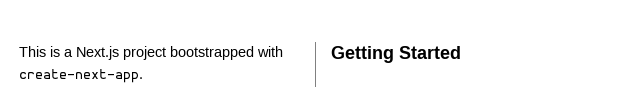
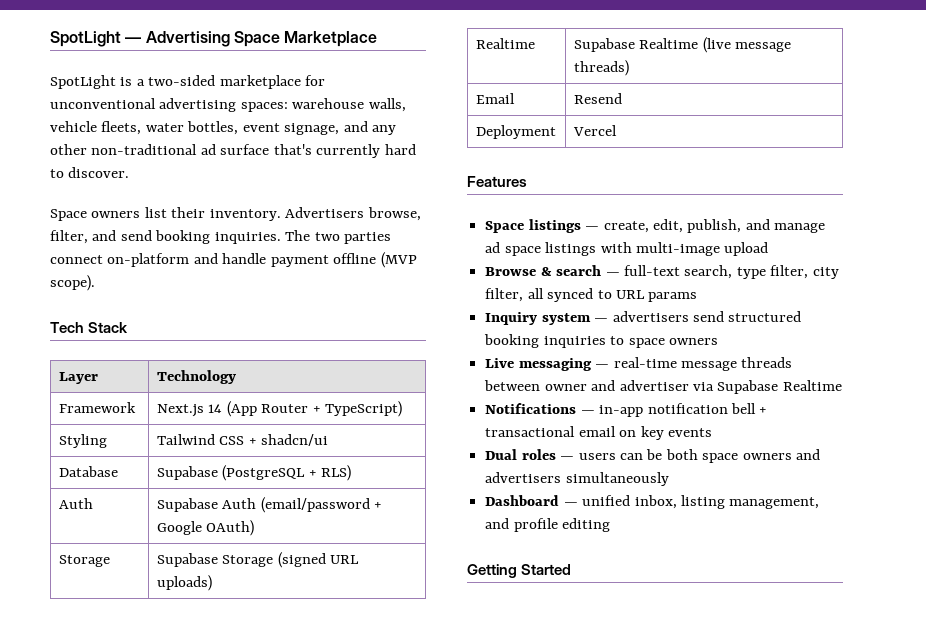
- This is a Next.js project bootstrapped with create-next-app.
+ SpotLight — Advertising Space Marketplace
+ SpotLight is a two-sided marketplace for unconventional advertising spaces: warehouse walls, vehicle fleets, water bottles, event signage, and any other non-traditional ad surface that's currently hard to discover.
+ Space owners list their inventory. Advertisers browse, filter, and send booking inquiries. The two parties connect on-platform and handle payment offline (MVP scope).
+ Tech Stack
+ Layer | Technology
+ Framework | Next.js 14 (App Router + TypeScript)
+ Styling | Tailwind CSS + shadcn/ui
+ Database | Supabase (PostgreSQL + RLS)
+ Auth | Supabase Auth (email/password + Google OAuth)
+ Storage | Supabase Storage (signed URL uploads)
+ Realtime | Supabase Realtime (live message threads)
+ Email | Resend
+ Deployment | Vercel
+ Features
+ Space listings — create, edit, publish, and manage ad space listings with multi-image upload
+ Browse & search — full-text search, type filter, city filter, all synced to URL params
+ Inquiry system — advertisers send structured booking inquiries to space owners
+ Live messaging — real-time message threads between owner and advertiser via Supabase Realtime
+ Notifications — in-app notification bell + transactional email on key events
+ Dual roles — users can be both space owners and advertisers simultaneously
+ Dashboard — unified inbox, listing management, and profile editing

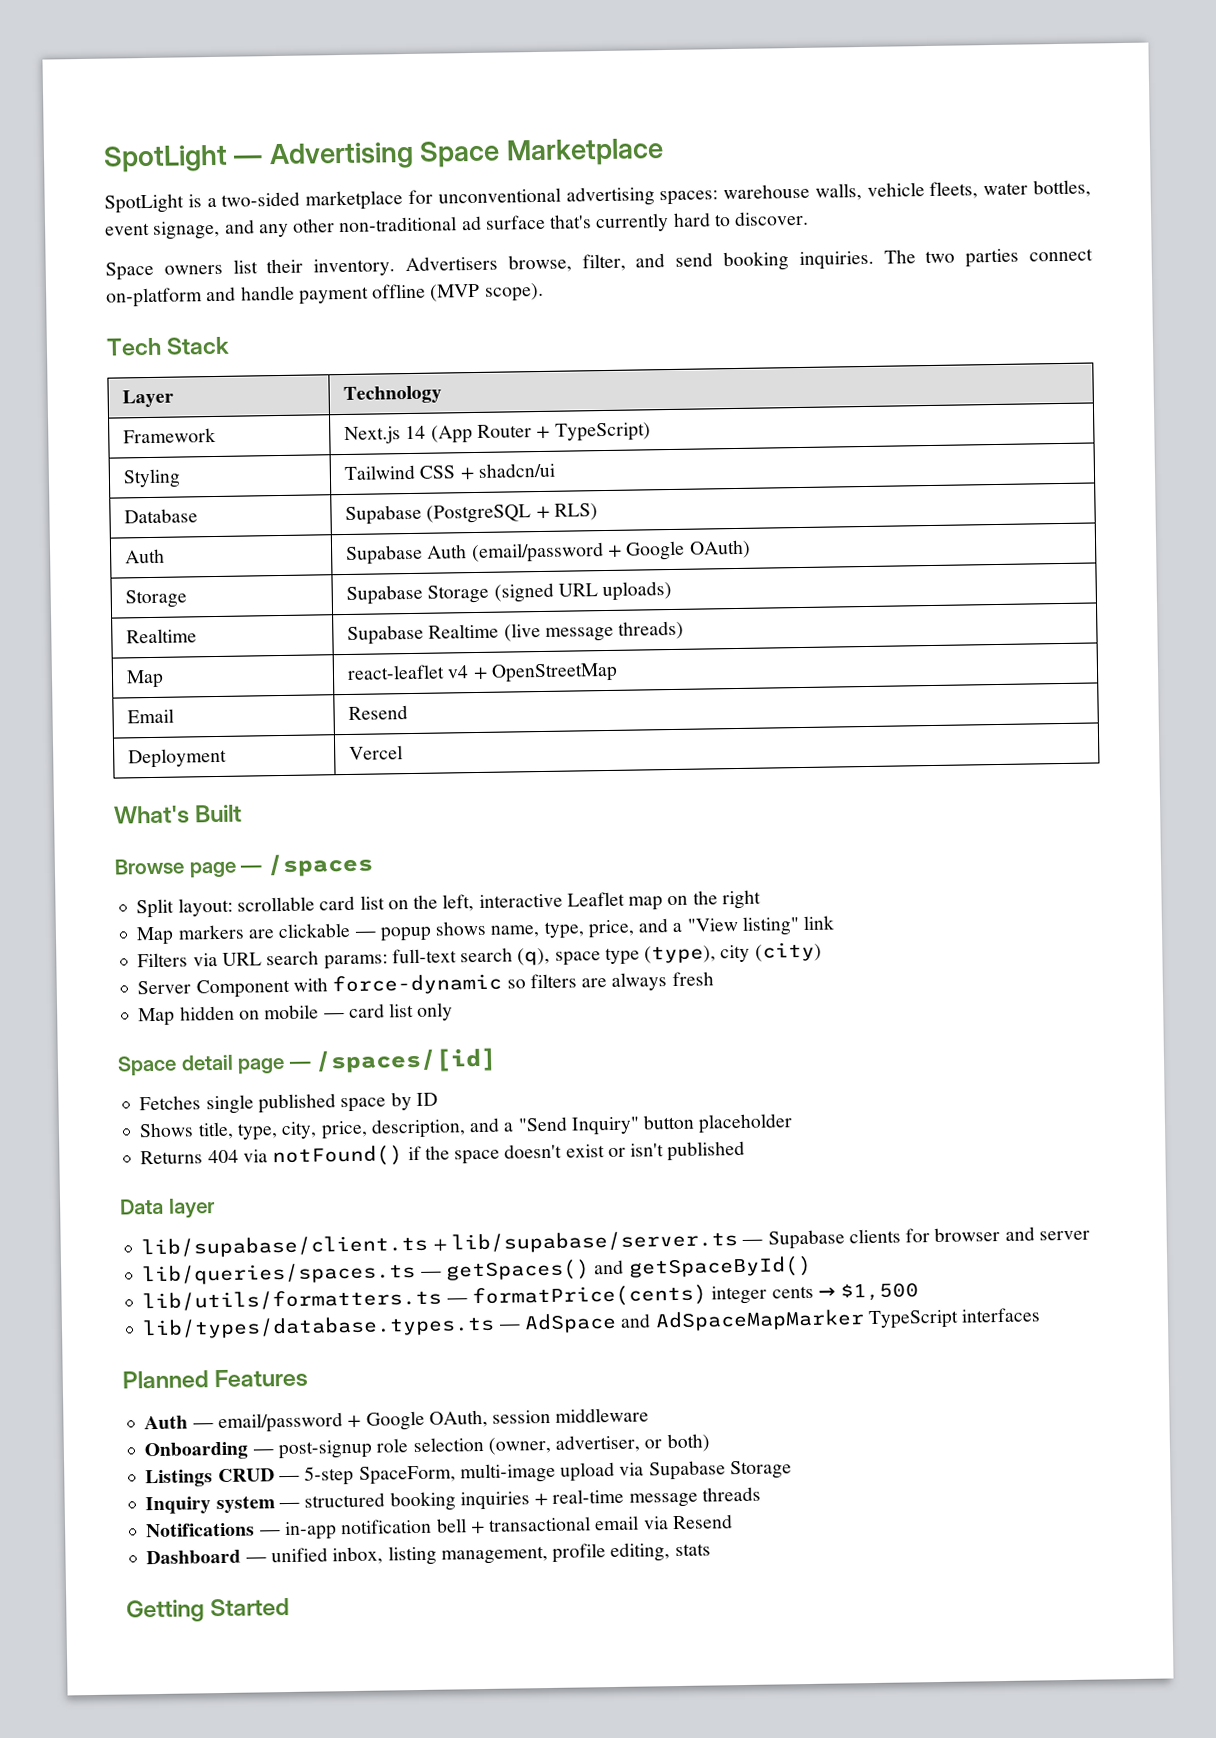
+ Map | react-leaflet v4 + OpenStreetMap
- Features
- Space listings — create, edit, publish, and manage ad space listings with multi-image upload
- Browse & search — full-text search, type filter, city filter, all synced to URL params
+ What's Built
+ Browse page — /spaces
+ Split layout: scrollable card list on the left, interactive Leaflet map on the right
+ Map markers are clickable — popup shows name, type, price, and a "View listing" link
+ Filters via URL search params: full-text search (q), space type (type), city (city)
+ Server Component with force-dynamic so filters are always fresh
+ Map hidden on mobile — card list only
+ Space detail page — /spaces/[id]
+ Fetches single published space by ID
+ Shows title, type, city, price, description, and a "Send Inquiry" button placeholder
+ Returns 404 via notFound() if the space doesn't exist or isn't published
+ Data layer
+ lib/supabase/client.ts + lib/supabase/server.ts — Supabase clients for browser and server
+ lib/queries/spaces.ts — getSpaces() and getSpaceById()
+ lib/utils/formatters.ts — formatPrice(cents) integer cents → $1,500
+ lib/types/database.types.ts — AdSpace and AdSpaceMapMarker TypeScript interfaces
+ Planned Features
+ Auth — email/password + Google OAuth, session middleware
+ Onboarding — post-signup role selection (owner, advertiser, or both)
+ Listings CRUD — 5-step SpaceForm, multi-image upload via Supabase Storage
- Inquiry system — advertisers send structured booking inquiries to space owners
- Live messaging — real-time message threads between owner and advertiser via Supabase Realtime
+ Inquiry system — structured booking inquiries + real-time message threads
- Notifications — in-app notification bell + transactional email on key events
- Dual roles — users can be both space owners and advertisers simultaneously
+ Notifications — in-app notification bell + transactional email via Resend
- Dashboard — unified inbox, listing management, and profile editing
+ Dashboard — unified inbox, listing management, profile editing, stats

